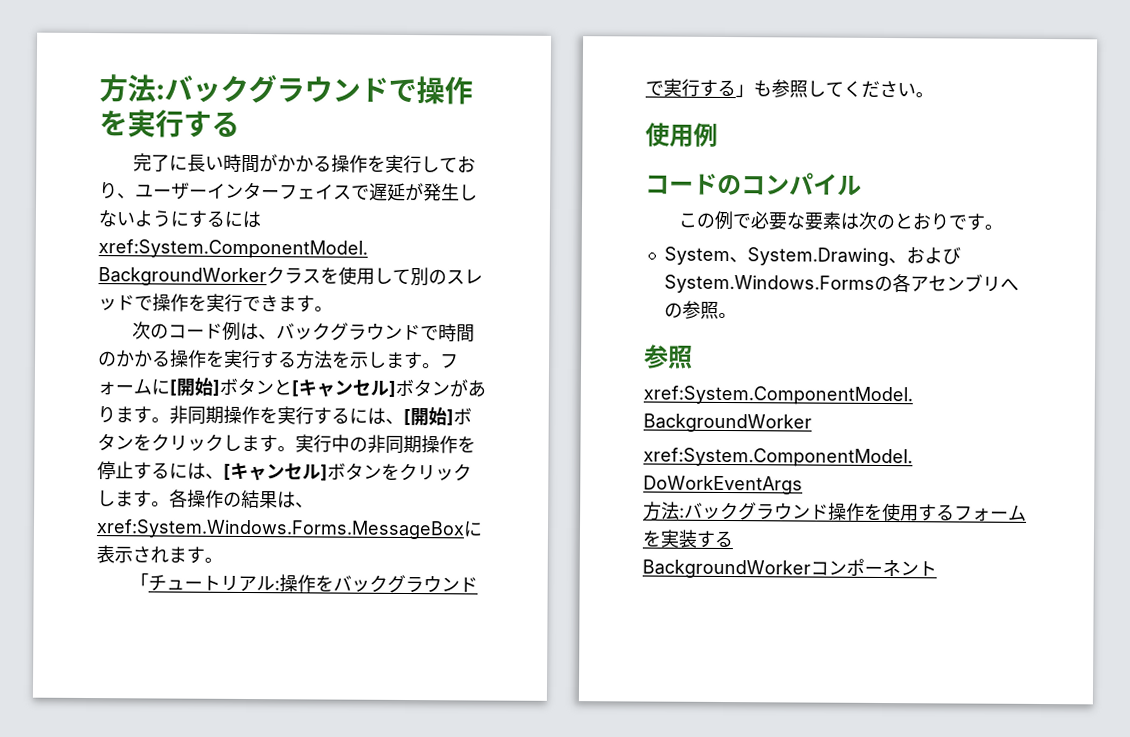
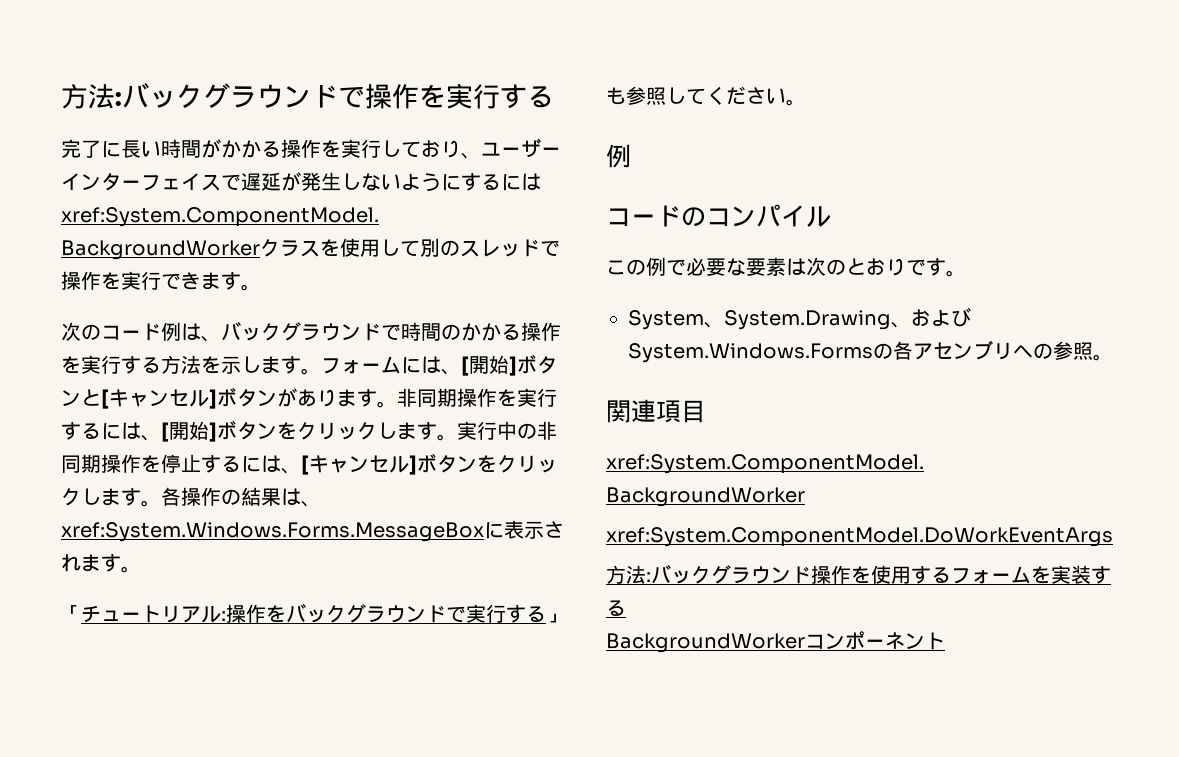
- フォームに[開始]ボタンと[キャンセル]ボタンがあります。
+ フォームには、[開始]ボタンと[キャンセル]ボタンがあります。
  「チュートリアル:操作をバックグラウンドで実行する」も参照してください。
- 使用例
+ 例
  System、System.Drawing、およびSystem.Windows.Formsの各アセンブリへの参照。
- 参照
+ 関連項目

